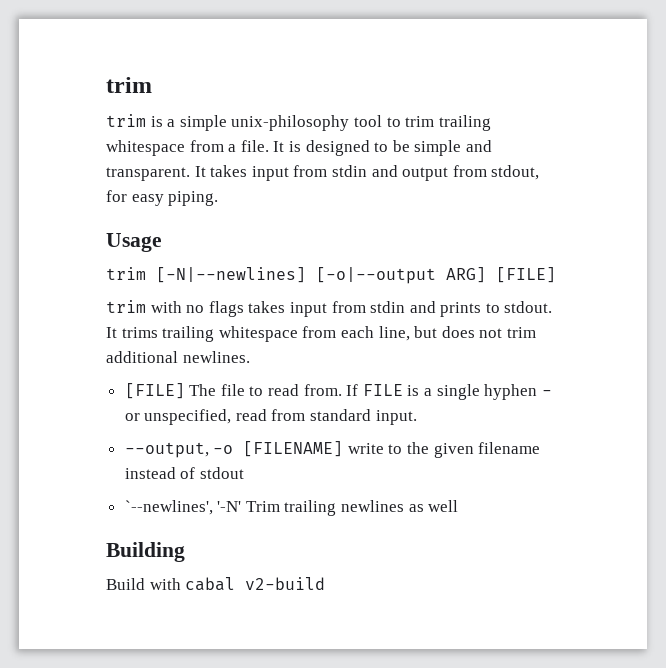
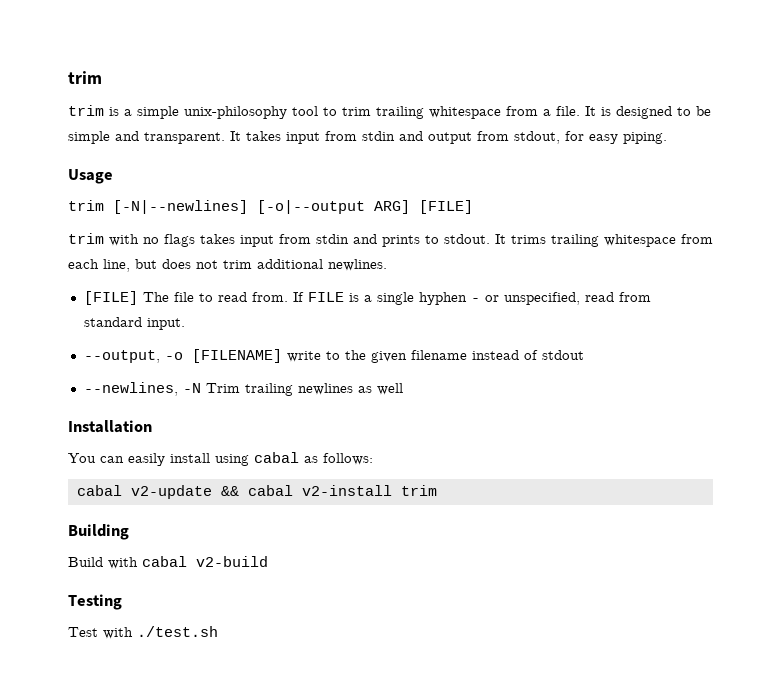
- `--newlines', '-N' Trim trailing newlines as well
+ --newlines, -N Trim trailing newlines as well
+ Installation
+ You can easily install using cabal as follows:
+ cabal v2-update && cabal v2-install trim
+ Testing
+ Test with ./test.sh

